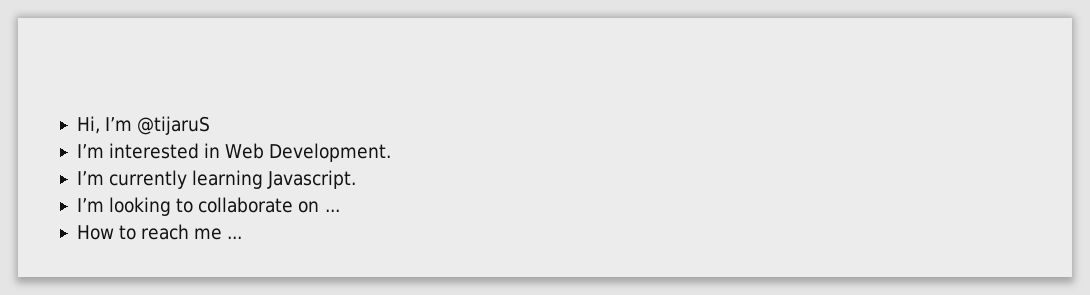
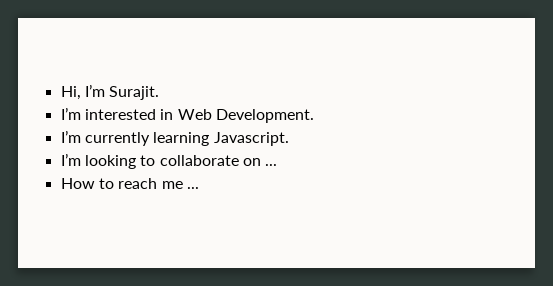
- Hi, I’m @tijaruS
+ Hi, I’m Surajit.

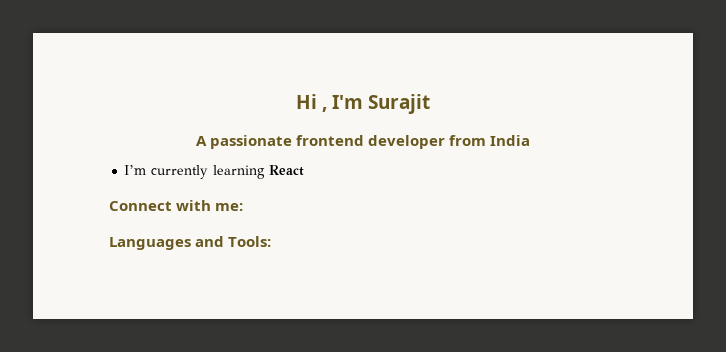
- Hi, I’m Surajit.
- I’m interested in Web Development.
- I’m currently learning Javascript.
- I’m looking to collaborate on ...
- How to reach me ...
+ Hi , I'm Surajit
+ A passionate frontend developer from India
+ I’m currently learning React
+ Connect with me:
+ Languages and Tools:

